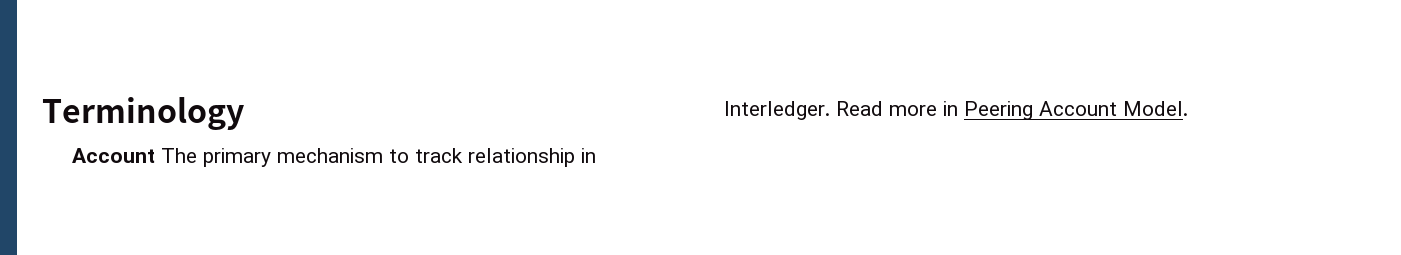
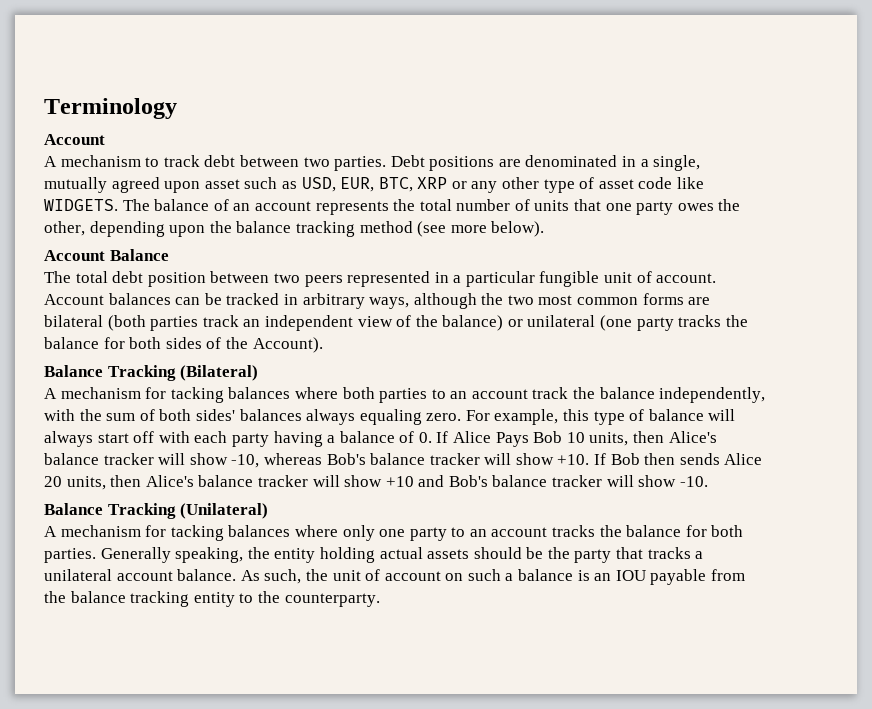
  Terminology
- Account The primary mechanism to track relationship in Interledger. Read more in Peering Account Model.
+ Account
+ A mechanism to track debt between two parties. Debt positions are denominated in a single, mutually agreed upon asset such as USD, EUR, BTC, XRP or any other type of asset code like WIDGETS. The balance of an account represents the total number of units that one party owes the other, depending upon the balance tracking method (see more below).
+ Account Balance
+ The total debt position between two peers represented in a particular fungible unit of account. Account balances can be tracked in arbitrary ways, although the two most common forms are bilateral (both parties track an independent view of the balance) or unilateral (one party tracks the balance for both sides of the Account).
+ Balance Tracking (Bilateral)
+ A mechanism for tacking balances where both parties to an account track the balance independently, with the sum of both sides' balances always equaling zero. For example, this type of balance will always start off with each party having a balance of 0. If Alice Pays Bob 10 units, then Alice's balance tracker will show -10, whereas Bob's balance tracker will show +10. If Bob then sends Alice 20 units, then Alice's balance tracker will show +10 and Bob's balance tracker will show -10.
+ Balance Tracking (Unilateral)
+ A mechanism for tacking balances where only one party to an account tracks the balance for both parties. Generally speaking, the entity holding actual assets should be the party that tracks a unilateral account balance. As such, the unit of account on such a balance is an IOU payable from the balance tracking entity to the counterparty.

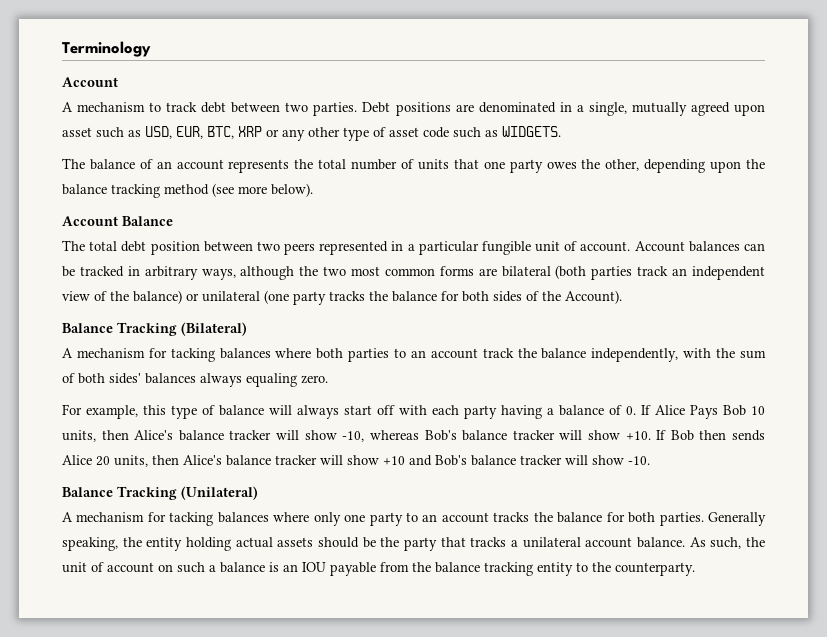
- Debt positions are denominated in a single, mutually agreed upon asset such as USD, EUR, BTC, XRP or any other type of asset code like WIDGETS. The balance of an account represents the total number of units that one party owes the other, depending upon the balance tracking method (see more below).
+ Debt positions are denominated in a single, mutually agreed upon asset such as USD, EUR, BTC, XRP or any other type of asset code such as WIDGETS.
+ The balance of an account represents the total number of units that one party owes the other, depending upon the balance tracking method (see more below).
- A mechanism for tacking balances where both parties to an account track the balance independently, with the sum of both sides' balances always equaling zero. For example, this type of balance will always start off with each party having a balance of 0. If Alice Pays Bob 10 units, then Alice's balance tracker will show -10, whereas Bob's balance tracker will show +10.
+ A mechanism for tacking balances where both parties to an account track the balance independently, with the sum of both sides' balances always equaling zero.
+ For example, this type of balance will always start off with each party having a balance of 0. If Alice Pays Bob 10 units, then Alice's balance tracker will show -10, whereas Bob's balance tracker will show +10.

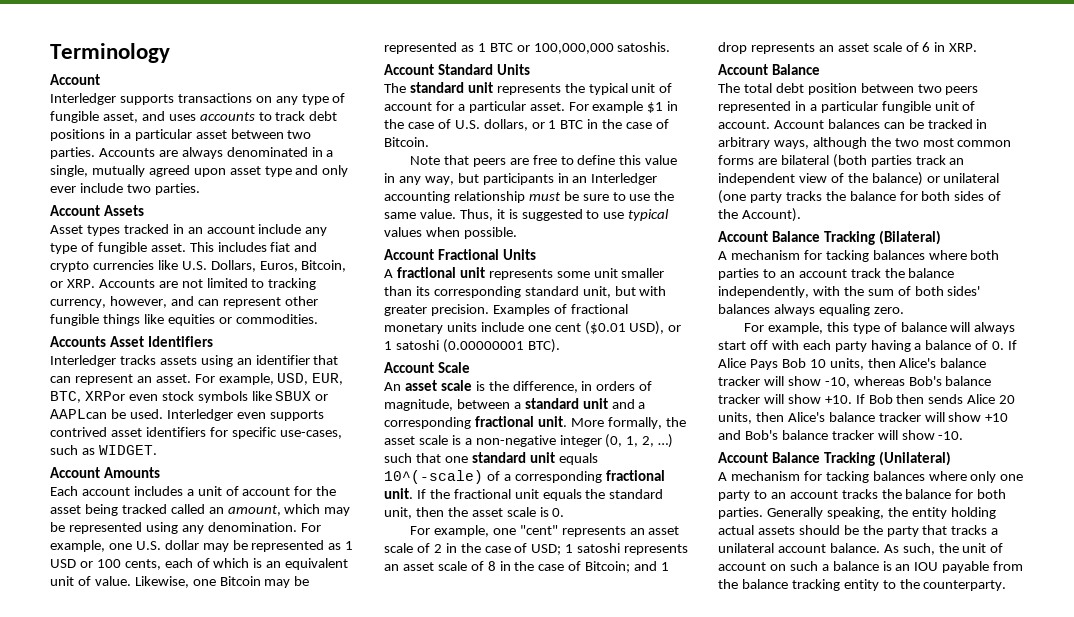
- A mechanism to track debt between two parties. Debt positions are denominated in a single, mutually agreed upon asset such as USD, EUR, BTC, XRP or any other type of asset code such as WIDGETS.
- The balance of an account represents the total number of units that one party owes the other, depending upon the balance tracking method (see more below).
+ Interledger supports transactions on any type of fungible asset, and uses accounts to track debt positions in a particular asset between two parties. Accounts are always denominated in a single, mutually agreed upon asset type and only ever include two parties.
+ Account Assets
+ Asset types tracked in an account include any type of fungible asset. This includes fiat and crypto currencies like U.S. Dollars, Euros, Bitcoin, or XRP. Accounts are not limited to tracking currency, however, and can represent other fungible things like equities or commodities.
+ Accounts Asset Identifiers
+ Interledger tracks assets using an identifier that can represent an asset. For example, USD, EUR, BTC, XRPor even stock symbols like SBUX or AAPLcan be used. Interledger even supports contrived asset identifiers for specific use-cases, such as WIDGET.
+ Account Amounts
+ Each account includes a unit of account for the asset being tracked called an amount, which may be represented using any denomination. For example, one U.S. dollar may be represented as 1 USD or 100 cents, each of which is an equivalent unit of value. Likewise, one Bitcoin may be represented as 1 BTC or 100,000,000 satoshis.
+ Account Standard Units
+ The standard unit represents the typical unit of account for a particular asset. For example $1 in the case of U.S. dollars, or 1 BTC in the case of Bitcoin.
+ Note that peers are free to define this value in any way, but participants in an Interledger accounting relationship must be sure to use the same value. Thus, it is suggested to use typical values when possible.
+ Account Fractional Units
+ A fractional unit represents some unit smaller than its corresponding standard unit, but with greater precision. Examples of fractional monetary units include one cent ($0.01 USD), or 1 satoshi (0.00000001 BTC).
+ Account Scale
+ An asset scale is the difference, in orders of magnitude, between a standard unit and a corresponding fractional unit. More formally, the asset scale is a non-negative integer (0, 1, 2, …) such that one standard unit equals 10^(-scale) of a corresponding fractional unit. If the fractional unit equals the standard unit, then the asset scale is 0.
+ For example, one "cent" represents an asset scale of 2 in the case of USD; 1 satoshi represents an asset scale of 8 in the case of Bitcoin; and 1 drop represents an asset scale of 6 in XRP.
- Balance Tracking (Bilateral)
+ Account Balance Tracking (Bilateral)
- Balance Tracking (Unilateral)
+ Account Balance Tracking (Unilateral)

